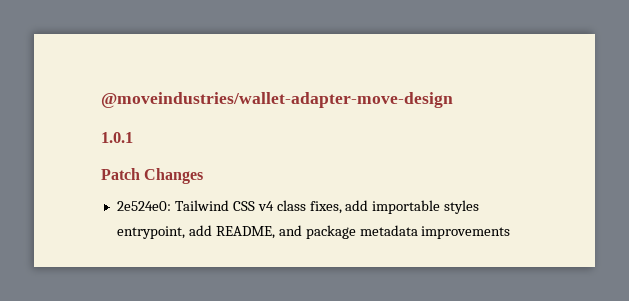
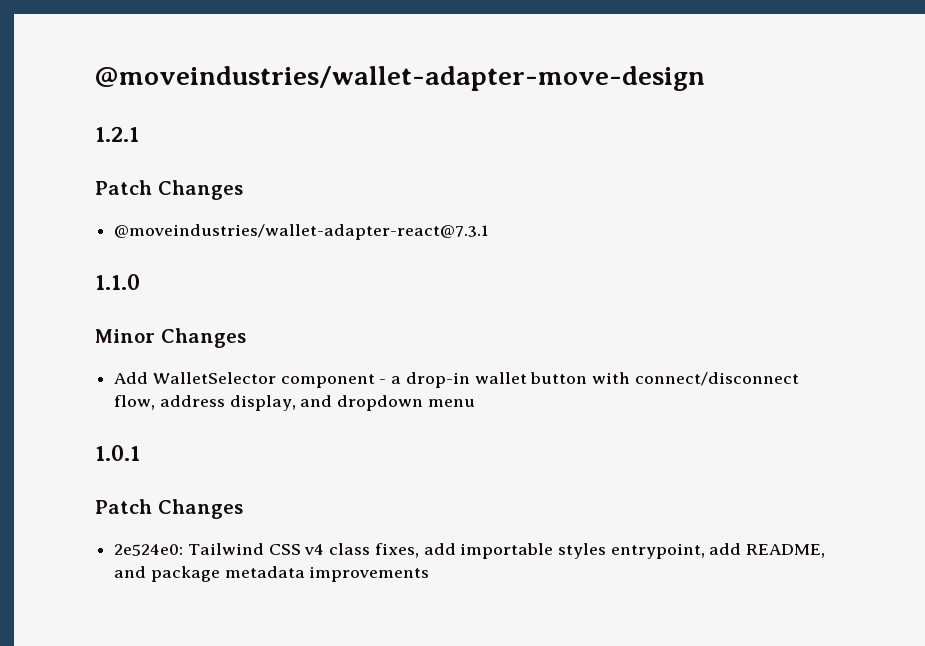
+ 1.2.1
+ Patch Changes
+ @moveindustries/wallet-adapter-react@7.3.1
+ 1.1.0
+ Minor Changes
+ Add WalletSelector component - a drop-in wallet button with connect/disconnect flow, address display, and dropdown menu

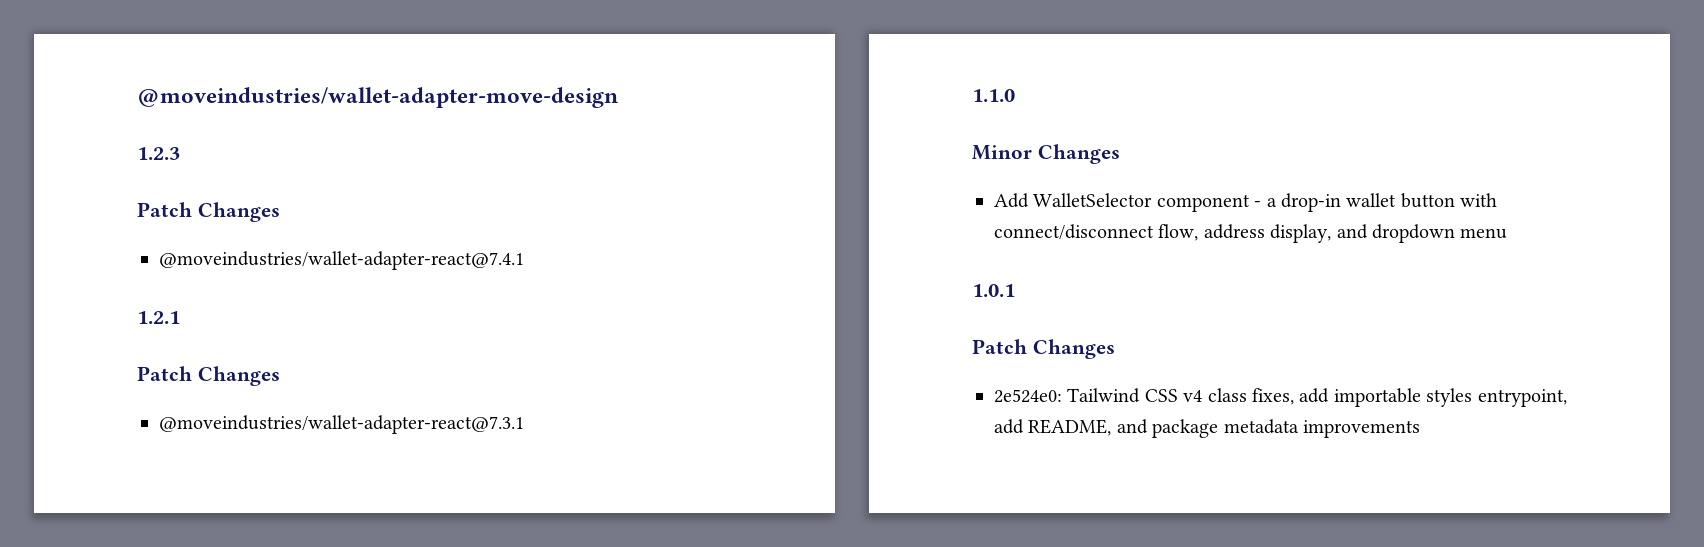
+ 1.2.3
+ Patch Changes
+ @moveindustries/wallet-adapter-react@7.4.1

